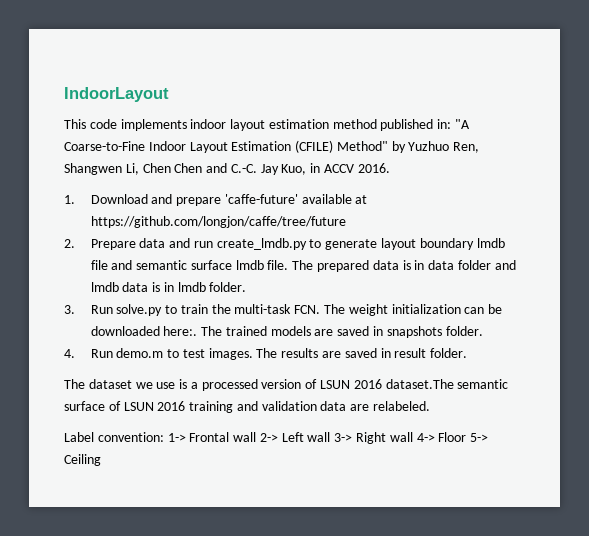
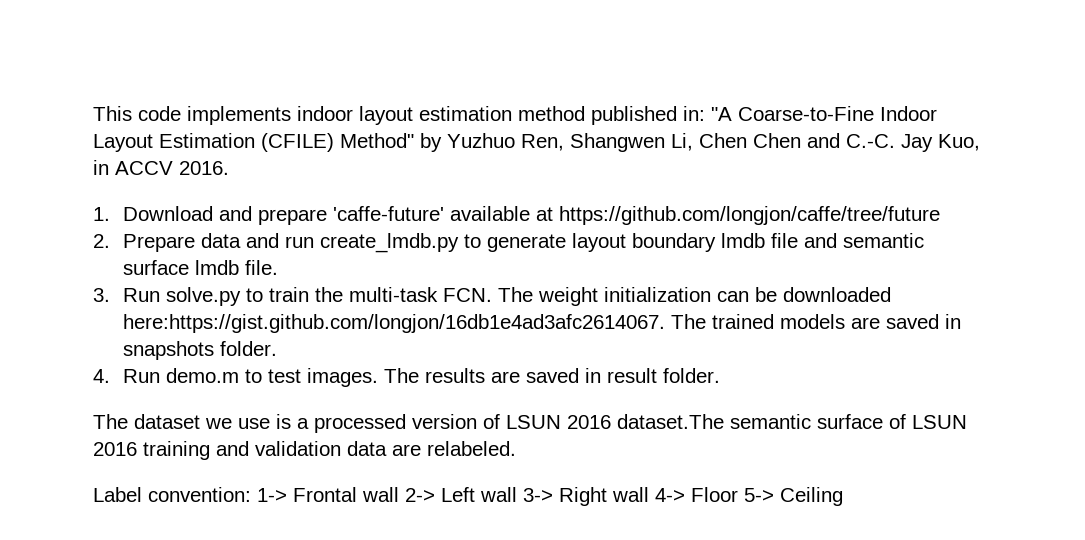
- IndoorLayout
- The prepared data is in data folder and lmdb data is in lmdb folder.
- 3. Run solve.py to train the multi-task FCN. The weight initialization can be downloaded here:. The trained models are saved in snapshots folder.
+ 3. Run solve.py to train the multi-task FCN. The weight initialization can be downloaded here:https://gist.github.com/longjon/16db1e4ad3afc2614067. The trained models are saved in snapshots folder.

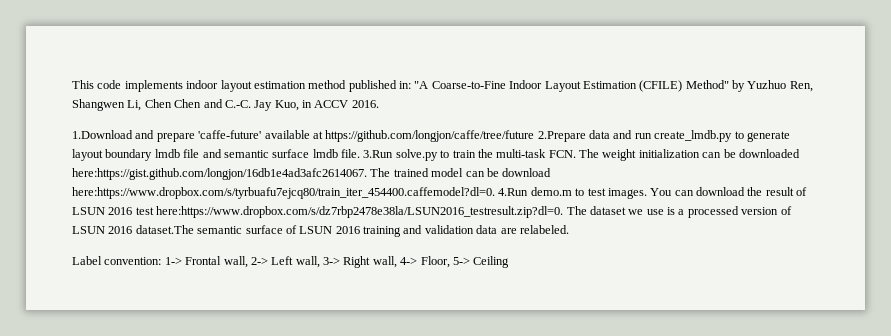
- 1. Download and prepare 'caffe-future' available at https://github.com/longjon/caffe/tree/future
- 2. Prepare data and run create_lmdb.py to generate layout boundary lmdb file and semantic surface lmdb file.
- 3. Run solve.py to train the multi-task FCN. The weight initialization can be downloaded here:https://gist.github.com/longjon/16db1e4ad3afc2614067. The trained models are saved in snapshots folder.
- 4. Run demo.m to test images. The results are saved in result folder.
- The dataset we use is a processed version of LSUN 2016 dataset.The semantic surface of LSUN 2016 training and validation data are relabeled.
+ 1.Download and prepare 'caffe-future' available at https://github.com/longjon/caffe/tree/future 2.Prepare data and run create_lmdb.py to generate layout boundary lmdb file and semantic surface lmdb file. 3.Run solve.py to train the multi-task FCN. The weight initialization can be downloaded here:https://gist.github.com/longjon/16db1e4ad3afc2614067. The trained model can be download here:https://www.dropbox.com/s/tyrbuafu7ejcq80/train_iter_454400.caffemodel?dl=0. 4.Run demo.m to test images. You can download the result of LSUN 2016 test here:https://www.dropbox.com/s/dz7rbp2478e38la/LSUN2016_testresult.zip?dl=0. The dataset we use is a processed version of LSUN 2016 dataset.The semantic surface of LSUN 2016 training and validation data are relabeled.
- Label convention: 1-> Frontal wall 2-> Left wall 3-> Right wall 4-> Floor 5-> Ceiling
+ Label convention: 1-> Frontal wall, 2-> Left wall, 3-> Right wall, 4-> Floor, 5-> Ceiling

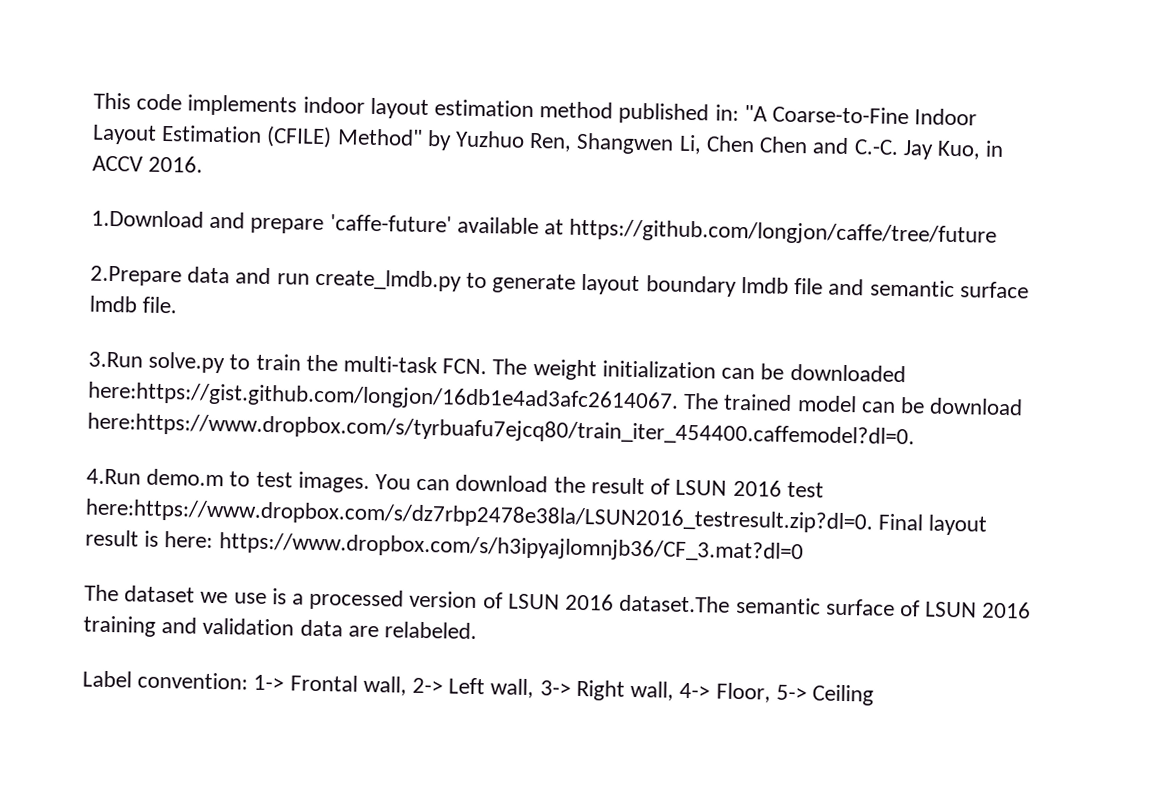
- 1.Download and prepare 'caffe-future' available at https://github.com/longjon/caffe/tree/future 2.Prepare data and run create_lmdb.py to generate layout boundary lmdb file and semantic surface lmdb file. 3.Run solve.py to train the multi-task FCN. The weight initialization can be downloaded here:https://gist.github.com/longjon/16db1e4ad3afc2614067. The trained model can be download here:https://www.dropbox.com/s/tyrbuafu7ejcq80/train_iter_454400.caffemodel?dl=0. 4.Run demo.m to test images.
+ 1.Download and prepare 'caffe-future' available at https://github.com/longjon/caffe/tree/future
+ 2.Prepare data and run create_lmdb.py to generate layout boundary lmdb file and semantic surface lmdb file.
+ 3.Run solve.py to train the multi-task FCN. The weight initialization can be downloaded here:https://gist.github.com/longjon/16db1e4ad3afc2614067. The trained model can be download here:https://www.dropbox.com/s/tyrbuafu7ejcq80/train_iter_454400.caffemodel?dl=0.
+ 4.Run demo.m to test images.
- You can download the result of LSUN 2016 test here:https://www.dropbox.com/s/dz7rbp2478e38la/LSUN2016_testresult.zip?dl=0. The dataset we use is a processed version of LSUN 2016 dataset.The semantic surface of LSUN 2016 training and validation data are relabeled.
+ You can download the result of LSUN 2016 test here:https://www.dropbox.com/s/dz7rbp2478e38la/LSUN2016_testresult.zip?dl=0. Final layout result is here: https://www.dropbox.com/s/h3ipyajlomnjb36/CF_3.mat?dl=0
+ The dataset we use is a processed version of LSUN 2016 dataset.The semantic surface of LSUN 2016 training and validation data are relabeled.

